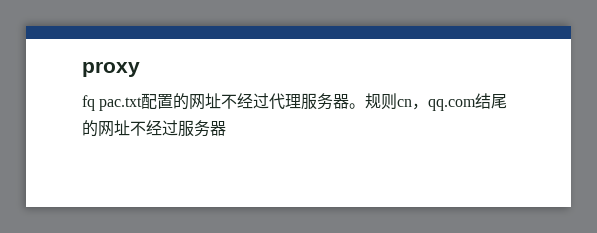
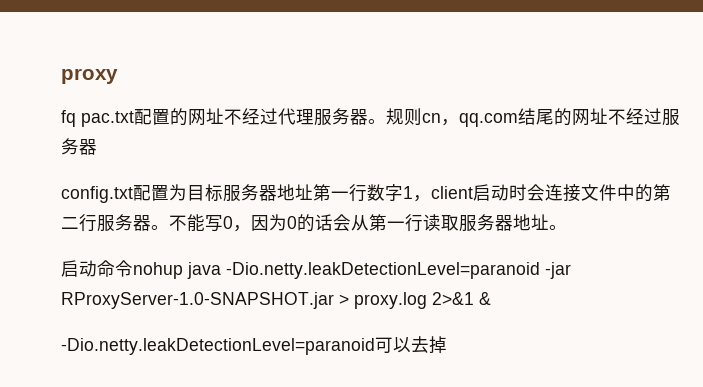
+ config.txt配置为目标服务器地址第一行数字1，client启动时会连接文件中的第二行服务器。不能写0，因为0的话会从第一行读取服务器地址。
+ 启动命令nohup java -Dio.netty.leakDetectionLevel=paranoid -jar RProxyServer-1.0-SNAPSHOT.jar > proxy.log 2>&1 &
+ -Dio.netty.leakDetectionLevel=paranoid可以去掉

